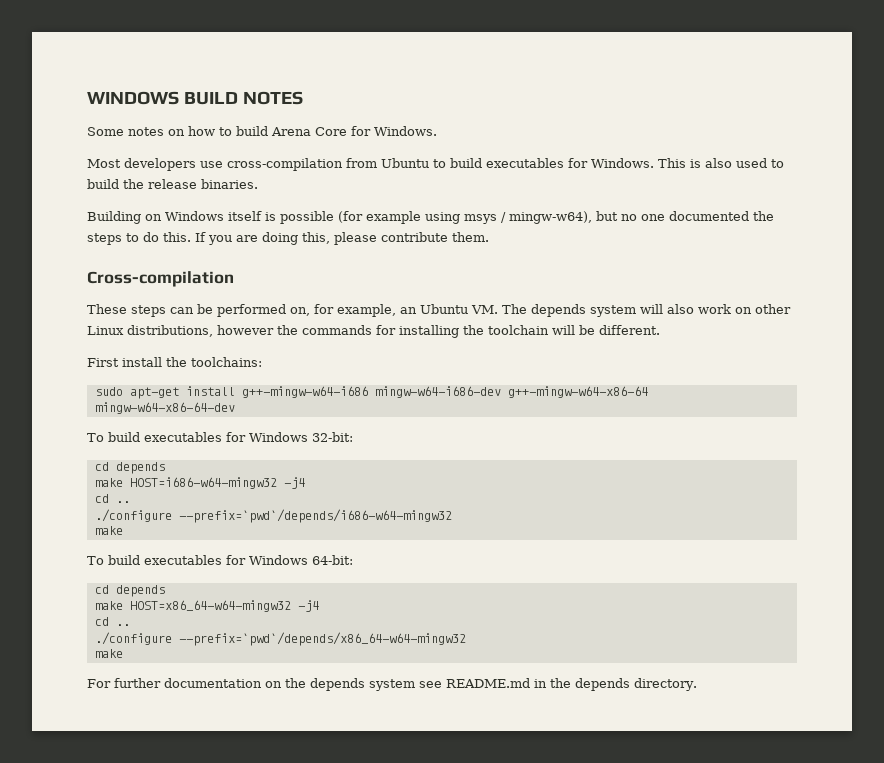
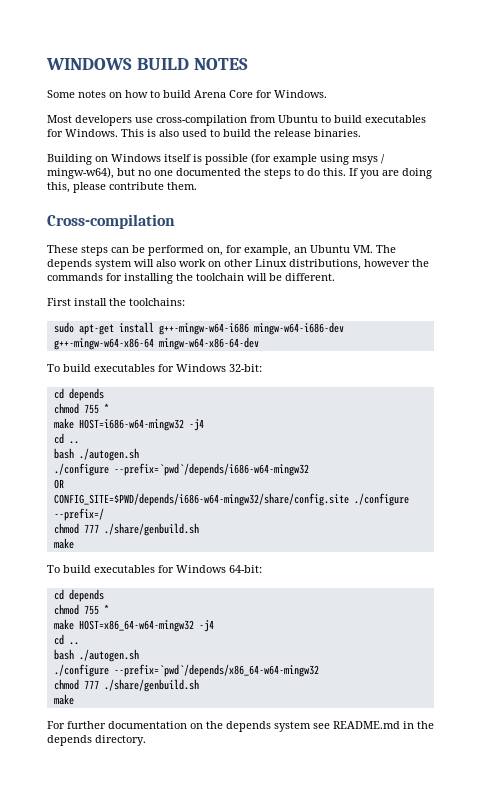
  To build executables for Windows 32-bit:
  cd depends
+ chmod 755 *
  make HOST=i686-w64-mingw32 -j4
  cd ..
+ bash ./autogen.sh
+ OR
+ CONFIG_SITE=$PWD/depends/i686-w64-mingw32/share/config.site ./configure --prefix=/
+ chmod 777 ./share/genbuild.sh
  To build executables for Windows 64-bit:
  cd depends
+ chmod 755 *
  make HOST=x86_64-w64-mingw32 -j4
  cd ..
+ bash ./autogen.sh
  ./configure --prefix=`pwd`/depends/x86_64-w64-mingw32
+ chmod 777 ./share/genbuild.sh

